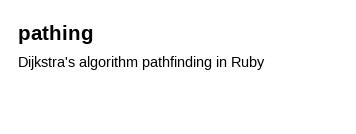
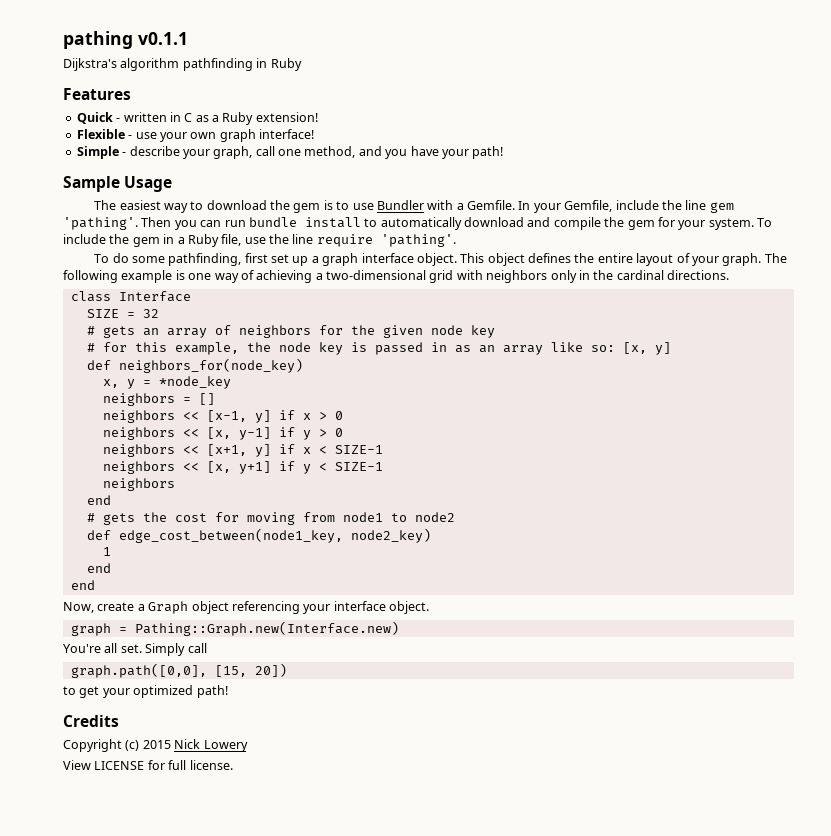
- pathing
+ pathing v0.1.1
+ Features
+ Quick - written in C as a Ruby extension!
+ Flexible - use your own graph interface!
+ Simple - describe your graph, call one method, and you have your path!
+ Sample Usage
+ The easiest way to download the gem is to use Bundler with a Gemfile. In your Gemfile, include the line gem 'pathing'. Then you can run bundle install to automatically download and compile the gem for your system. To include the gem in a Ruby file, use the line require 'pathing'.
+ To do some pathfinding, first set up a graph interface object. This object defines the entire layout of your graph. The following example is one way of achieving a two-dimensional grid with neighbors only in the cardinal directions.
+ class Interface
+ SIZE = 32
+ # gets an array of neighbors for the given node key
+ # for this example, the node key is passed in as an array like so: [x, y]
+ def neighbors_for(node_key)
+ x, y = *node_key
+ neighbors = []
+ neighbors << [x-1, y] if x > 0
+ neighbors << [x, y-1] if y > 0
+ neighbors << [x+1, y] if x < SIZE-1
+ neighbors << [x, y+1] if y < SIZE-1
+ neighbors
+ end
+ # gets the cost for moving from node1 to node2
+ def edge_cost_between(node1_key, node2_key)
+ 1
+ end
+ end
+ Now, create a Graph object referencing your interface object.
+ graph = Pathing::Graph.new(Interface.new)
+ You're all set. Simply call
+ graph.path([0,0], [15, 20])
+ to get your optimized path!
+ Credits
+ Copyright (c) 2015 Nick Lowery
+ View LICENSE for full license.

